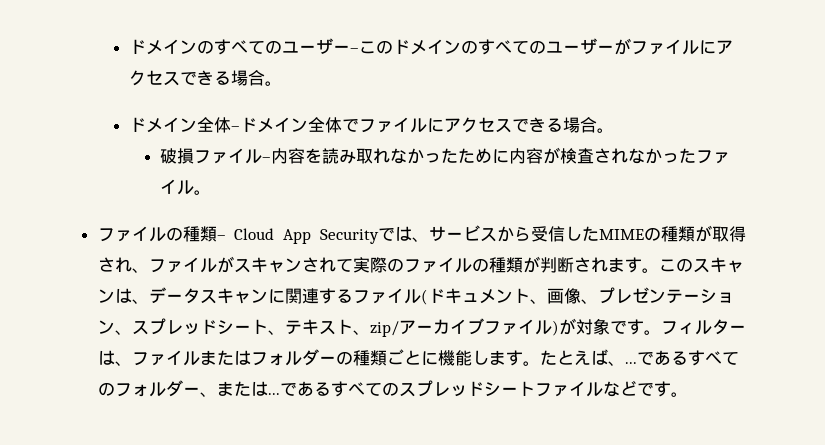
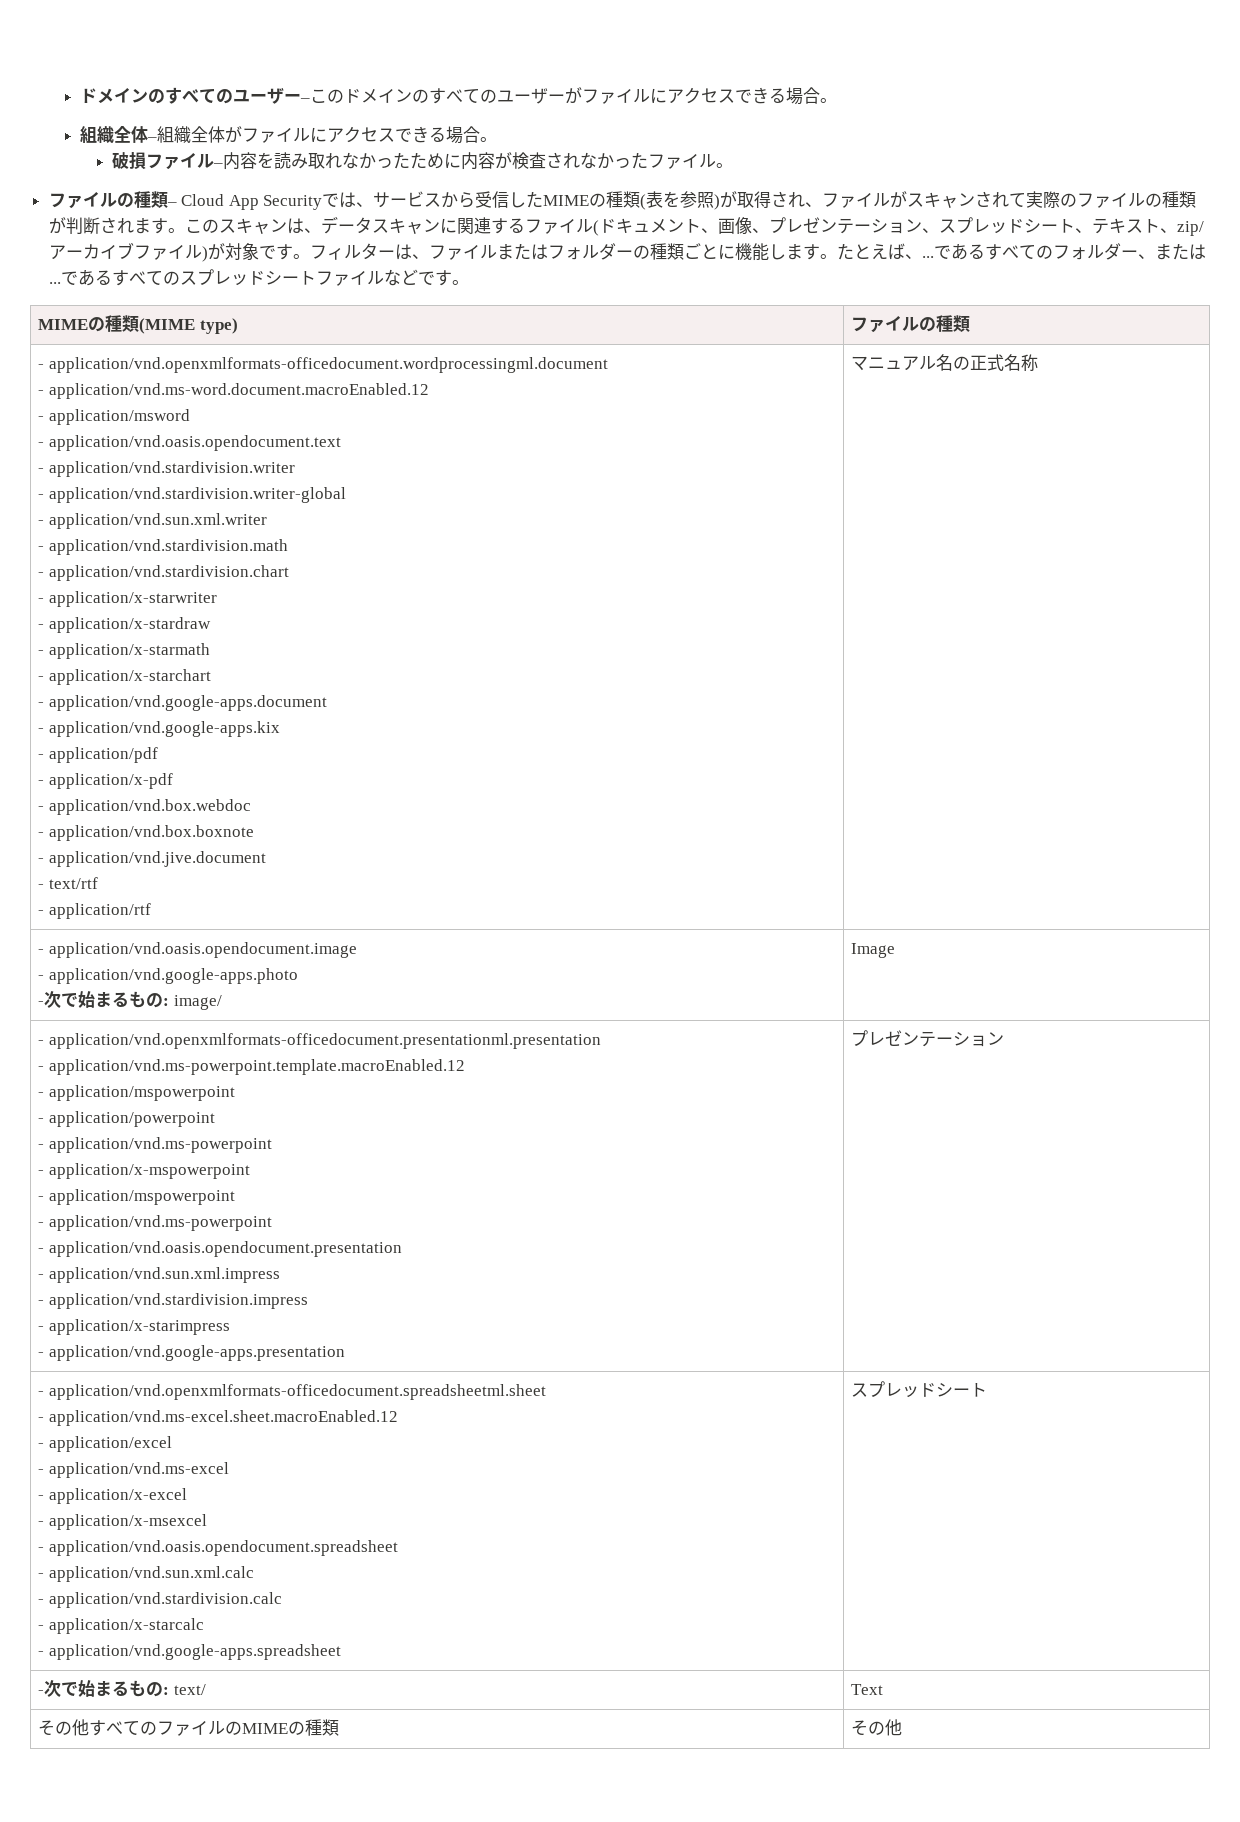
- ドメイン全体–ドメイン全体でファイルにアクセスできる場合。
+ 組織全体–組織全体がファイルにアクセスできる場合。
- ファイルの種類– Cloud App Securityでは、サービスから受信したMIMEの種類が取得され、ファイルがスキャンされて実際のファイルの種類が判断されます。
+ ファイルの種類– Cloud App Securityでは、サービスから受信したMIMEの種類(表を参照)が取得され、ファイルがスキャンされて実際のファイルの種類が判断されます。
+ MIMEの種類(MIME type) | ファイルの種類
+ - application/vnd.openxmlformats-officedocument.wordprocessingml.document
+ - application/vnd.ms-word.document.macroEnabled.12
+ - application/msword
+ - application/vnd.oasis.opendocument.text
+ - application/vnd.stardivision.writer
+ - application/vnd.stardivision.writer-global
+ - application/vnd.sun.xml.writer
+ - application/vnd.stardivision.math
+ - application/vnd.stardivision.chart
+ - application/x-starwriter
+ - application/x-stardraw
+ - application/x-starmath
+ - application/x-starchart
+ - application/vnd.google-apps.document
+ - application/vnd.google-apps.kix
+ - application/pdf
+ - application/x-pdf
+ - application/vnd.box.webdoc
+ - application/vnd.box.boxnote
+ - application/vnd.jive.document
+ - text/rtf
+ - application/rtf | マニュアル名の正式名称
+ - application/vnd.oasis.opendocument.image
+ - application/vnd.google-apps.photo
+ -次で始まるもの: image/ | Image
+ - application/vnd.openxmlformats-officedocument.presentationml.presentation
+ - application/vnd.ms-powerpoint.template.macroEnabled.12
+ - application/mspowerpoint
+ - application/powerpoint
+ - application/vnd.ms-powerpoint
+ - application/x-mspowerpoint
+ - application/mspowerpoint
+ - application/vnd.ms-powerpoint
+ - application/vnd.oasis.opendocument.presentation
+ - application/vnd.sun.xml.impress
+ - application/vnd.stardivision.impress
+ - application/x-starimpress
+ - application/vnd.google-apps.presentation | プレゼンテーション
+ - application/vnd.openxmlformats-officedocument.spreadsheetml.sheet
+ - application/vnd.ms-excel.sheet.macroEnabled.12
+ - application/excel
+ - application/vnd.ms-excel
+ - application/x-excel
+ - application/x-msexcel
+ - application/vnd.oasis.opendocument.spreadsheet
+ - application/vnd.sun.xml.calc
+ - application/vnd.stardivision.calc
+ - application/x-starcalc
+ - application/vnd.google-apps.spreadsheet | スプレッドシート
+ -次で始まるもの: text/ | Text
+ その他すべてのファイルのMIMEの種類 | その他

